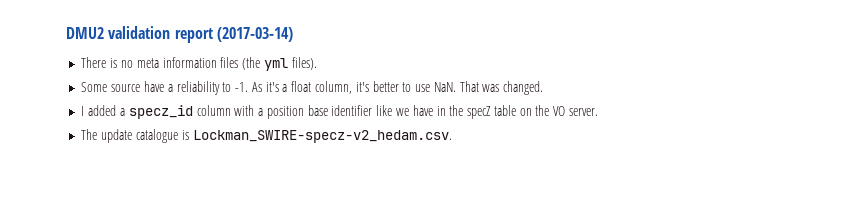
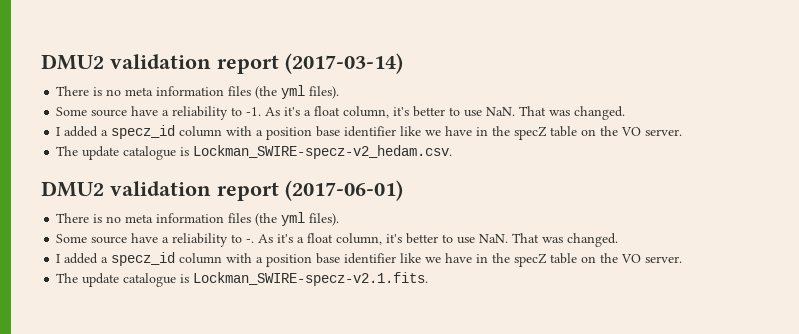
+ DMU2 validation report (2017-06-01)
+ There is no meta information files (the yml files).
+ Some source have a reliability to -. As it's a float column, it's better to use NaN. That was changed.
+ I added a specz_id column with a position base identifier like we have in the specZ table on the VO server.
+ The update catalogue is Lockman_SWIRE-specz-v2.1.fits.

